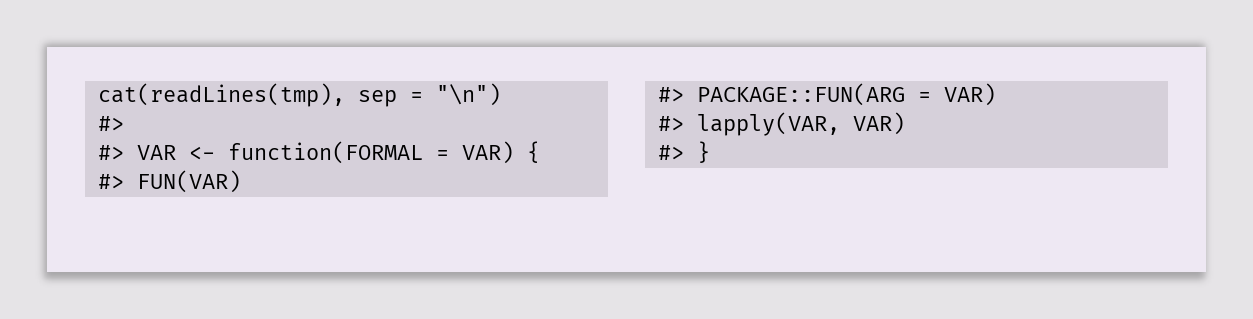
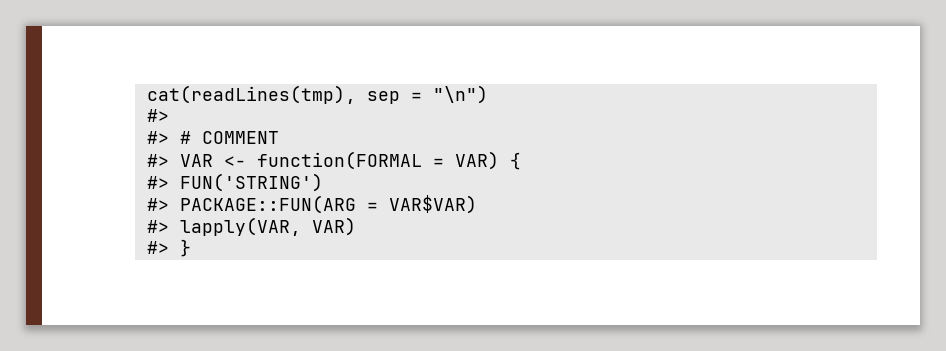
+ #> # COMMENT
- #> FUN(VAR)
+ #> FUN('STRING')
- #> PACKAGE::FUN(ARG = VAR)
+ #> PACKAGE::FUN(ARG = VAR$VAR)

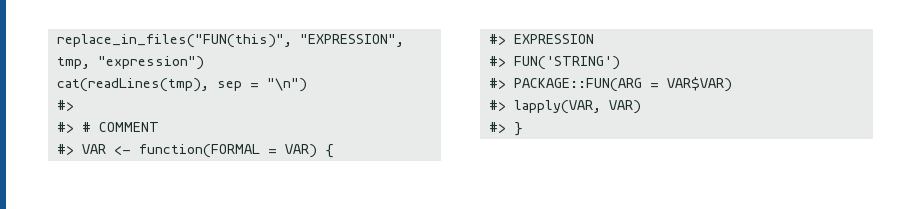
+ replace_in_files("FUN(this)", "EXPRESSION", tmp, "expression")
+ #> EXPRESSION

